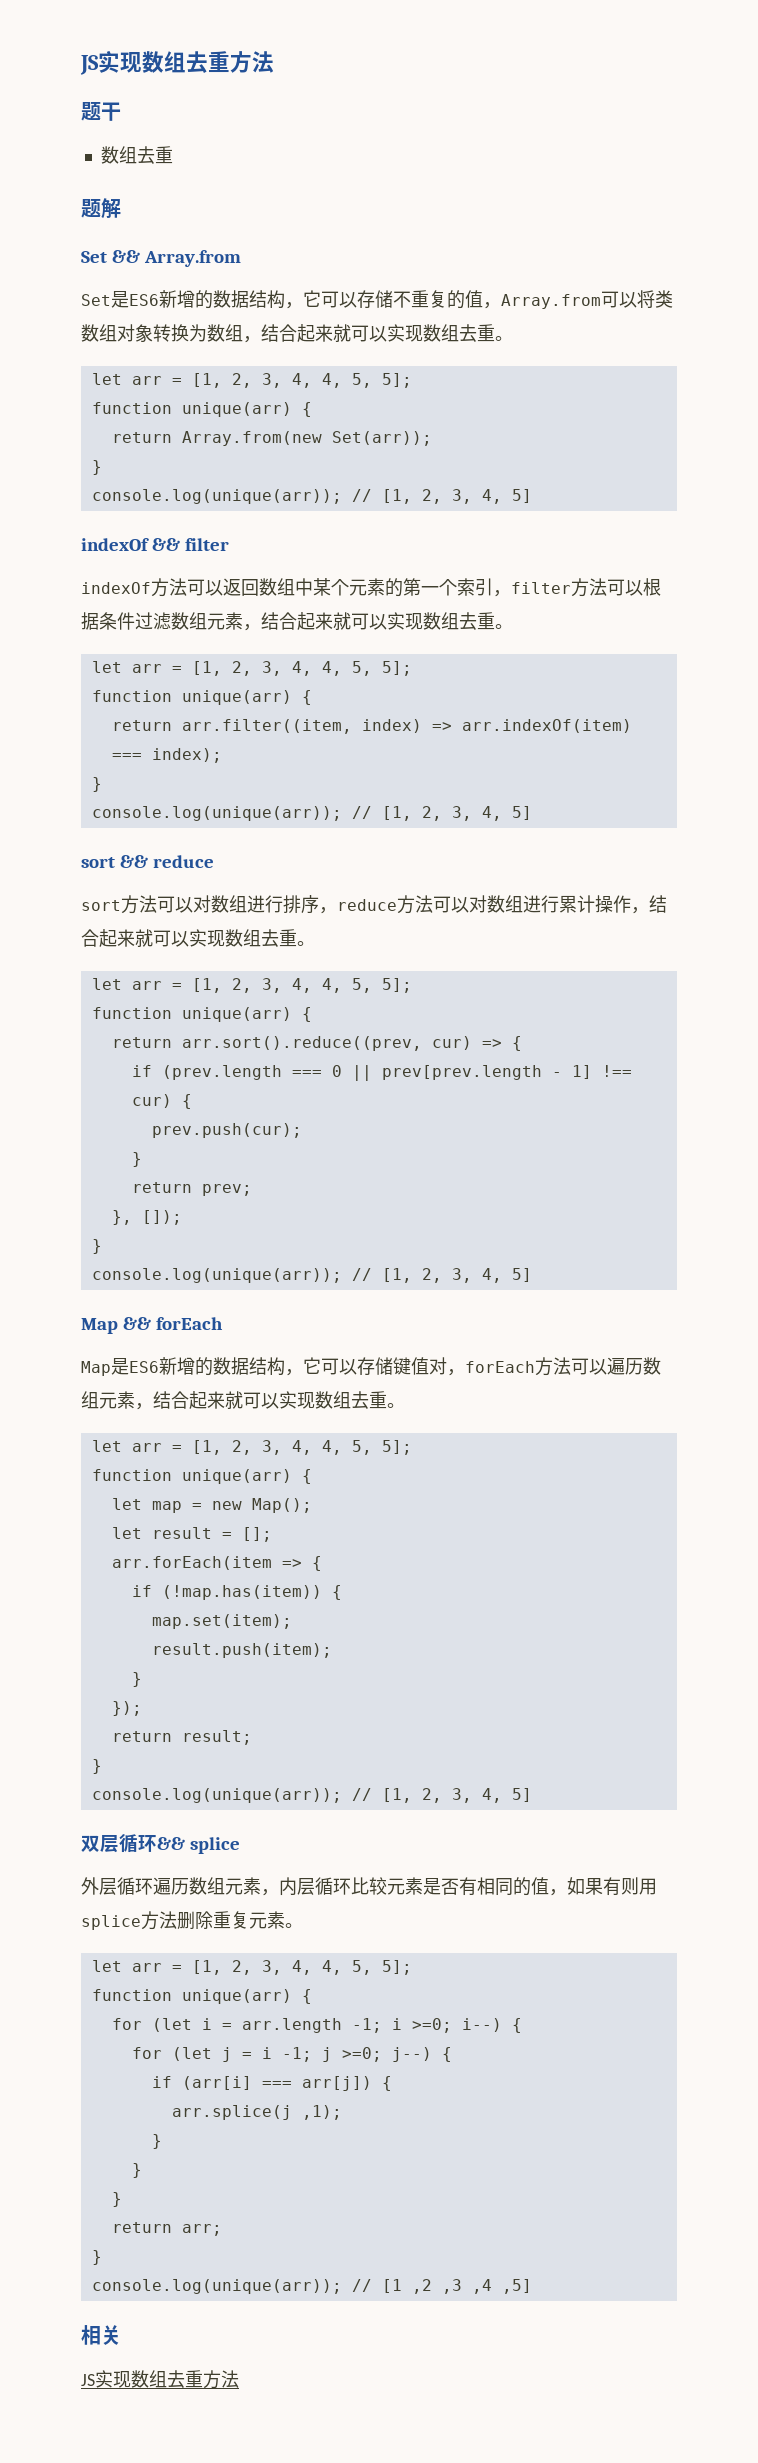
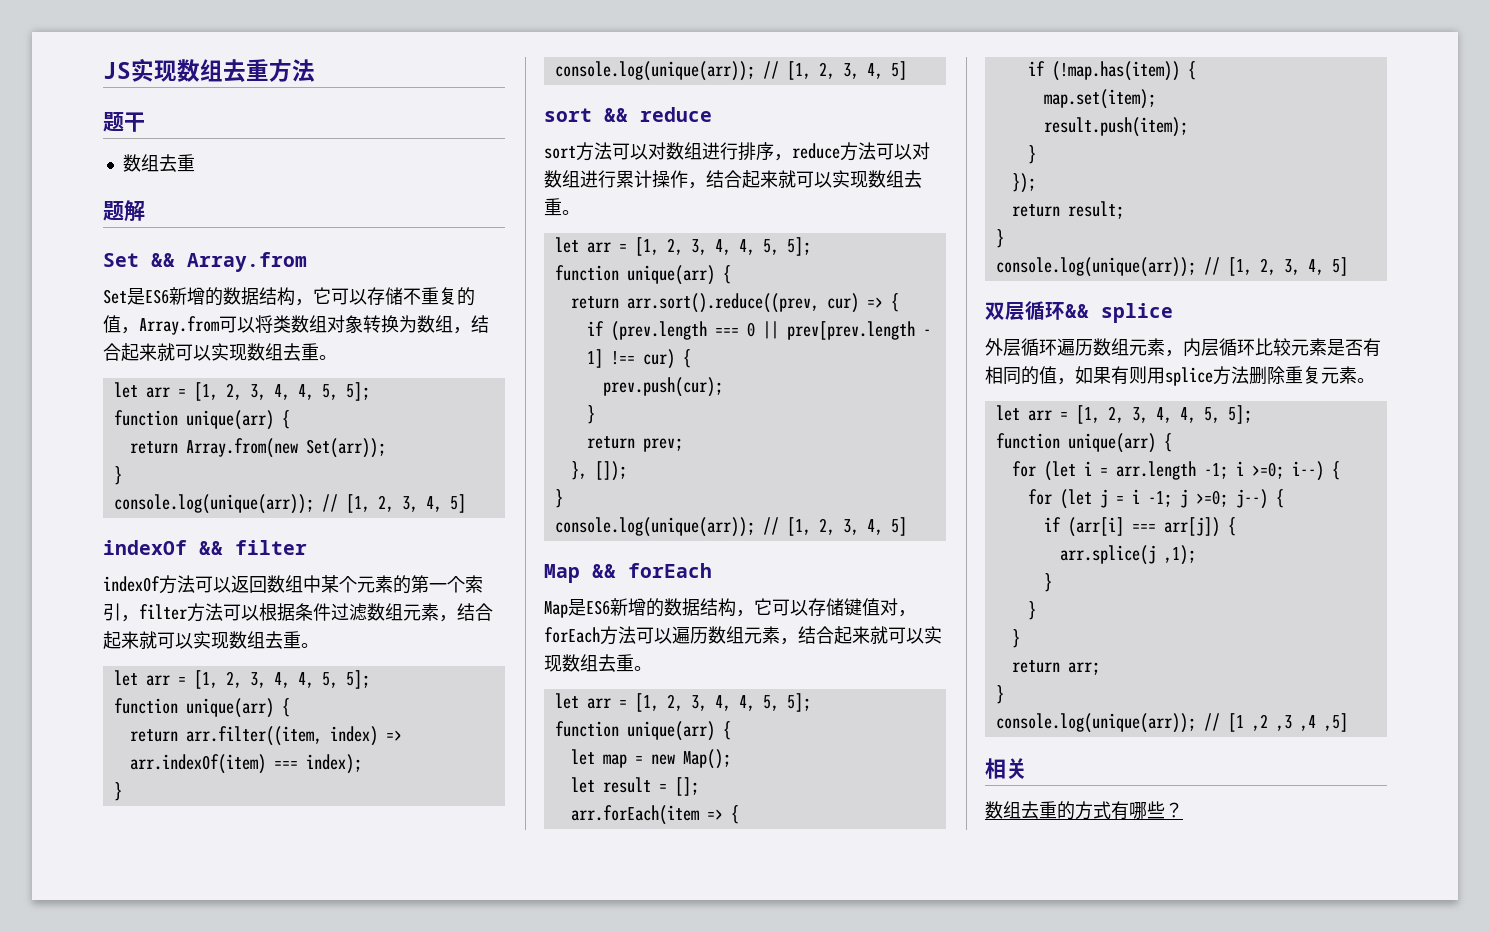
  相关
- JS实现数组去重方法
+ 数组去重的方式有哪些？

